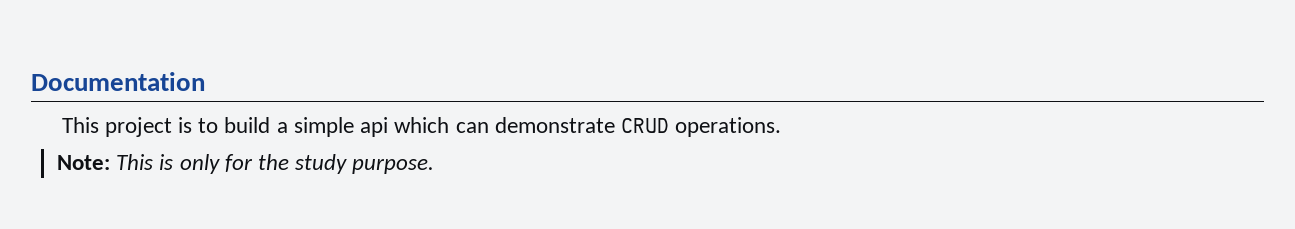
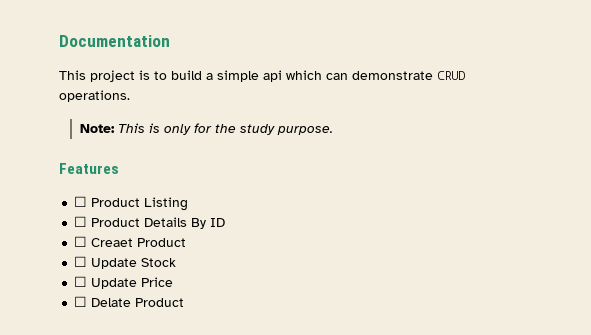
+ Features
+ ☐ Product Listing
+ ☐ Product Details By ID
+ ☐ Creaet Product
+ ☐ Update Stock
+ ☐ Update Price
+ ☐ Delate Product

